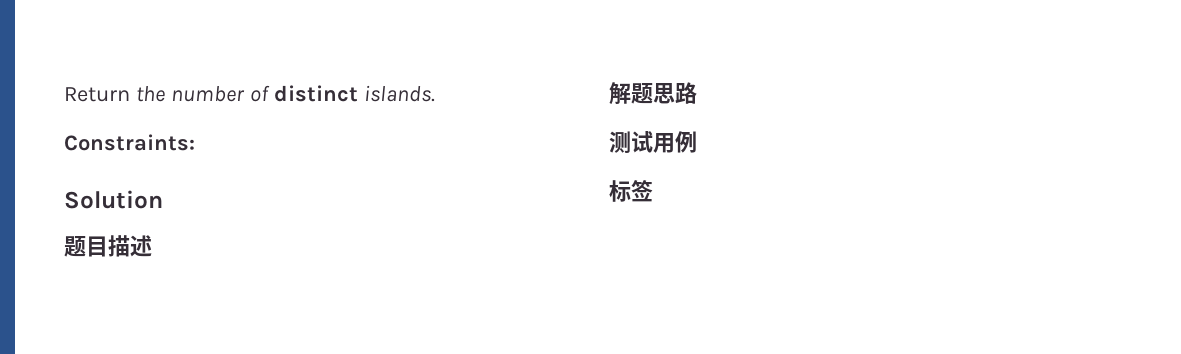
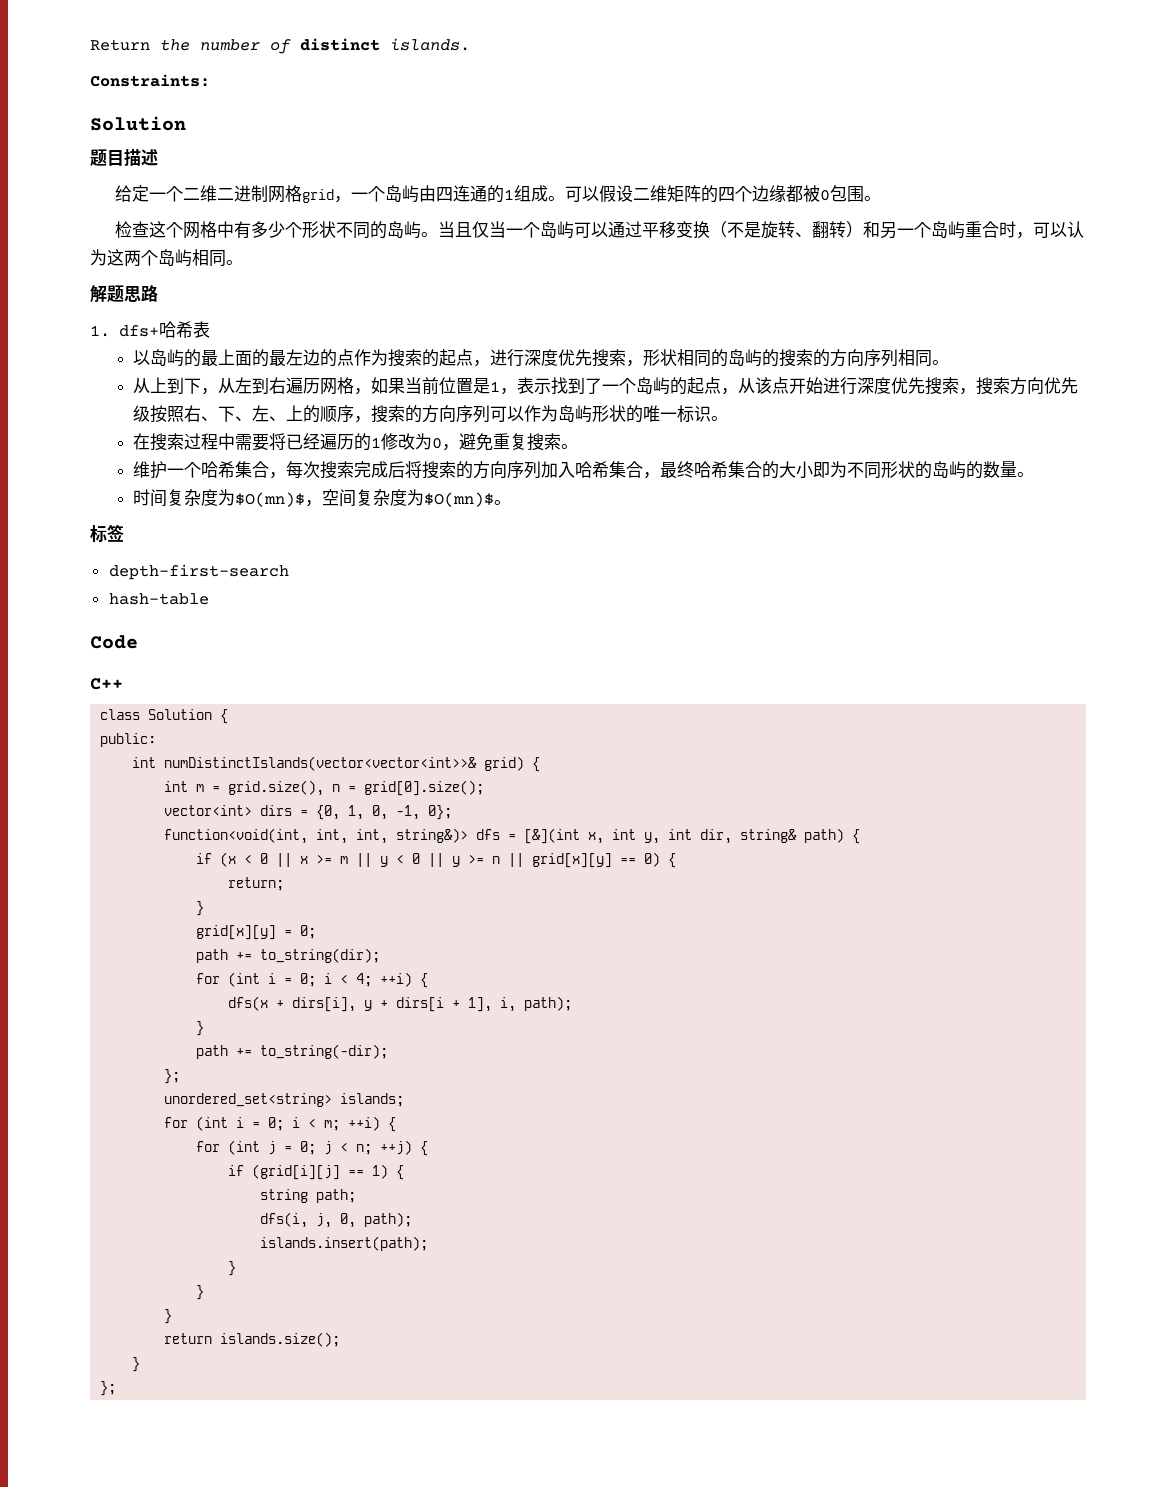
+ 给定一个二维二进制网格grid，一个岛屿由四连通的1组成。可以假设二维矩阵的四个边缘都被0包围。
+ 检查这个网格中有多少个形状不同的岛屿。当且仅当一个岛屿可以通过平移变换（不是旋转、翻转）和另一个岛屿重合时，可以认为这两个岛屿相同。
  解题思路
- 测试用例
+ 1. dfs+哈希表
+ 以岛屿的最上面的最左边的点作为搜索的起点，进行深度优先搜索，形状相同的岛屿的搜索的方向序列相同。
+ 从上到下，从左到右遍历网格，如果当前位置是1，表示找到了一个岛屿的起点，从该点开始进行深度优先搜索，搜索方向优先级按照右、下、左、上的顺序，搜索的方向序列可以作为岛屿形状的唯一标识。
+ 在搜索过程中需要将已经遍历的1修改为0，避免重复搜索。
+ 维护一个哈希集合，每次搜索完成后将搜索的方向序列加入哈希集合，最终哈希集合的大小即为不同形状的岛屿的数量。
+ 时间复杂度为$O(mn)$，空间复杂度为$O(mn)$。
  标签
+ depth-first-search
+ hash-table
+ Code
+ C++
+ class Solution {
+ public:
+ int numDistinctIslands(vector<vector<int>>& grid) {
+ int m = grid.size(), n = grid[0].size();
+ vector<int> dirs = {0, 1, 0, -1, 0};
+ function<void(int, int, int, string&)> dfs = [&](int x, int y, int dir, string& path) {
+ if (x < 0 || x >= m || y < 0 || y >= n || grid[x][y] == 0) {
+ return;
+ }
+ grid[x][y] = 0;
+ path += to_string(dir);
+ for (int i = 0; i < 4; ++i) {
+ dfs(x + dirs[i], y + dirs[i + 1], i, path);
+ }
+ path += to_string(-dir);
+ };
+ unordered_set<string> islands;
+ for (int i = 0; i < m; ++i) {
+ for (int j = 0; j < n; ++j) {
+ if (grid[i][j] == 1) {
+ string path;
+ dfs(i, j, 0, path);
+ islands.insert(path);
+ }
+ }
+ }
+ return islands.size();
+ }
+ };

